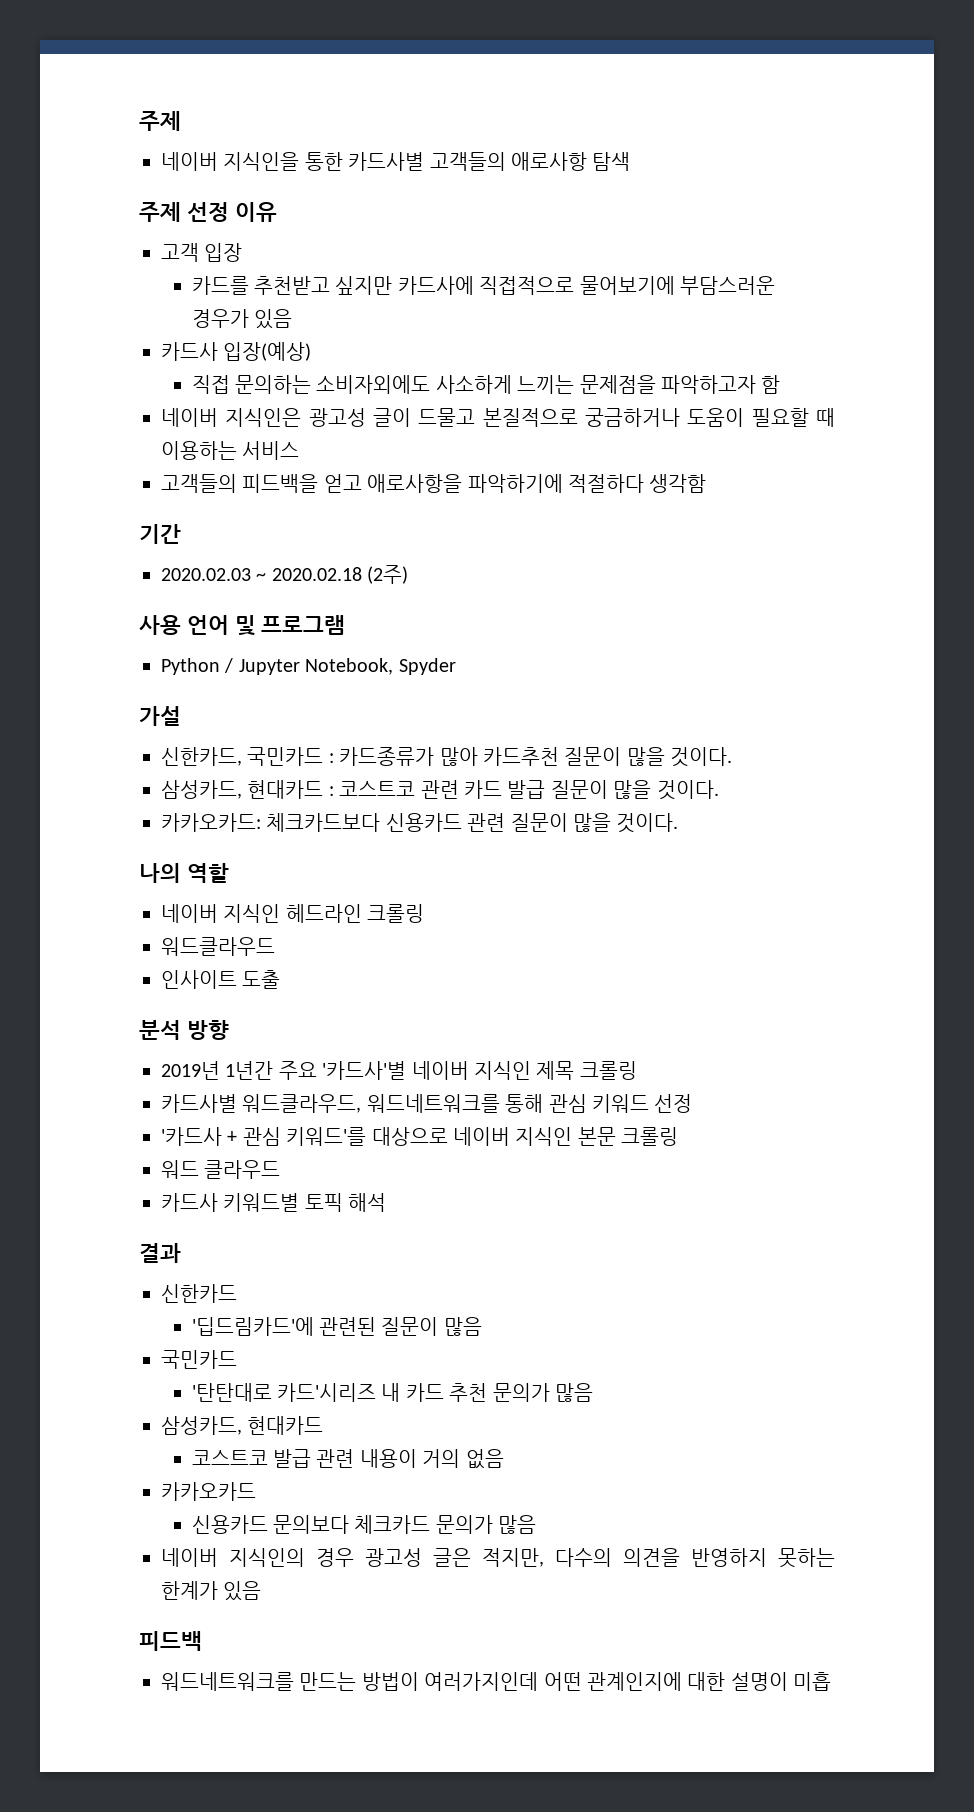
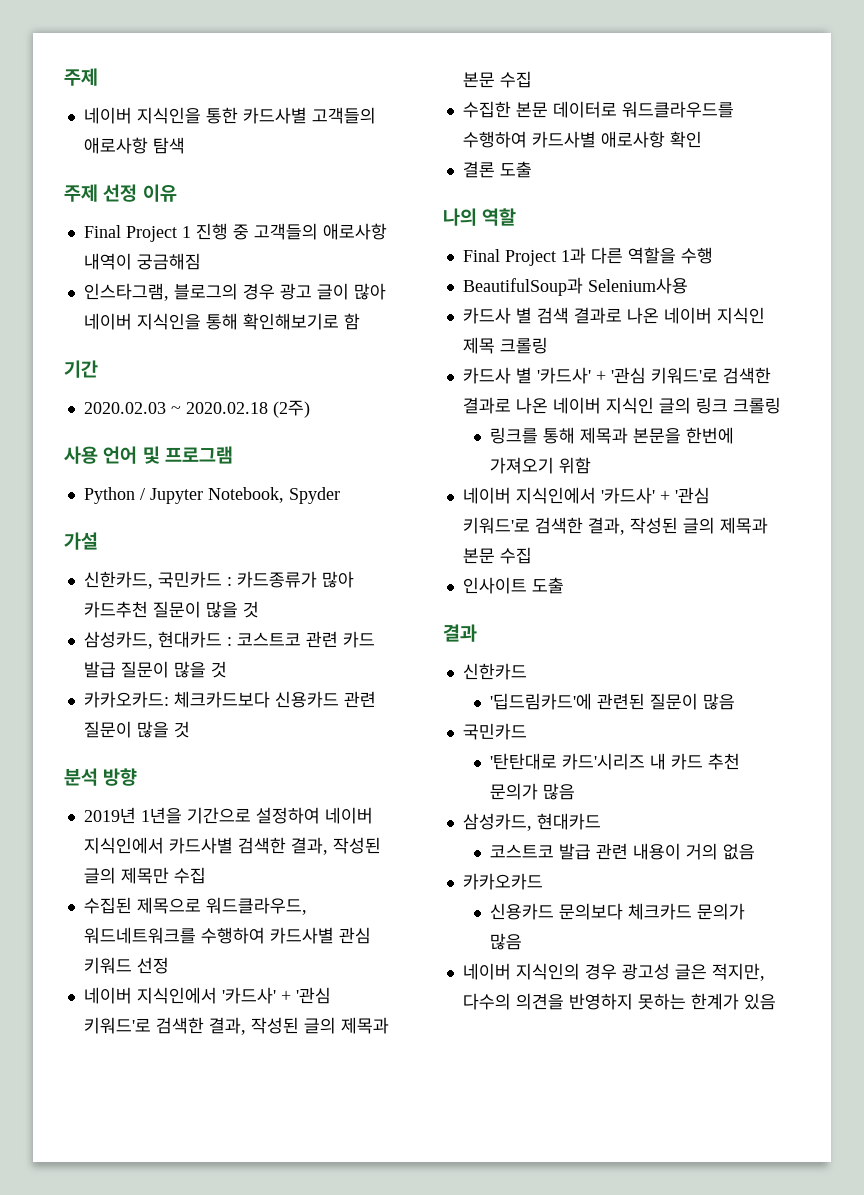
- 고객 입장
- 카드를 추천받고 싶지만 카드사에 직접적으로 물어보기에 부담스러운 경우가 있음
- 카드사 입장(예상)
- 직접 문의하는 소비자외에도 사소하게 느끼는 문제점을 파악하고자 함
- 네이버 지식인은 광고성 글이 드물고 본질적으로 궁금하거나 도움이 필요할 때 이용하는 서비스
- 고객들의 피드백을 얻고 애로사항을 파악하기에 적절하다 생각함
+ Final Project 1 진행 중 고객들의 애로사항 내역이 궁금해짐
+ 인스타그램, 블로그의 경우 광고 글이 많아 네이버 지식인을 통해 확인해보기로 함
- 신한카드, 국민카드 : 카드종류가 많아 카드추천 질문이 많을 것이다.
+ 신한카드, 국민카드 : 카드종류가 많아 카드추천 질문이 많을 것
- 삼성카드, 현대카드 : 코스트코 관련 카드 발급 질문이 많을 것이다.
+ 삼성카드, 현대카드 : 코스트코 관련 카드 발급 질문이 많을 것
- 카카오카드: 체크카드보다 신용카드 관련 질문이 많을 것이다.
+ 카카오카드: 체크카드보다 신용카드 관련 질문이 많을 것
+ 분석 방향
+ 2019년 1년을 기간으로 설정하여 네이버 지식인에서 카드사별 검색한 결과, 작성된 글의 제목만 수집
+ 수집된 제목으로 워드클라우드, 워드네트워크를 수행하여 카드사별 관심 키워드 선정
+ 네이버 지식인에서 '카드사' + '관심 키워드'로 검색한 결과, 작성된 글의 제목과 본문 수집
+ 수집한 본문 데이터로 워드클라우드를 수행하여 카드사별 애로사항 확인
+ 결론 도출
  나의 역할
- 네이버 지식인 헤드라인 크롤링
- 워드클라우드
+ Final Project 1과 다른 역할을 수행
+ BeautifulSoup과 Selenium사용
+ 카드사 별 검색 결과로 나온 네이버 지식인 제목 크롤링
+ 카드사 별 '카드사' + '관심 키워드'로 검색한 결과로 나온 네이버 지식인 글의 링크 크롤링
+ 링크를 통해 제목과 본문을 한번에 가져오기 위함
+ 네이버 지식인에서 '카드사' + '관심 키워드'로 검색한 결과, 작성된 글의 제목과 본문 수집
  인사이트 도출
- 분석 방향
- 2019년 1년간 주요 '카드사'별 네이버 지식인 제목 크롤링
- 카드사별 워드클라우드, 워드네트워크를 통해 관심 키워드 선정
- '카드사 + 관심 키워드'를 대상으로 네이버 지식인 본문 크롤링
- 워드 클라우드
- 카드사 키워드별 토픽 해석
- 피드백
- 워드네트워크를 만드는 방법이 여러가지인데 어떤 관계인지에 대한 설명이 미흡

